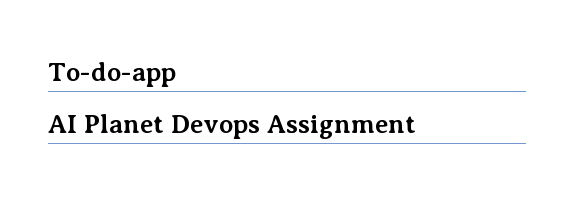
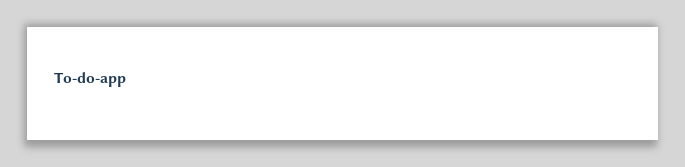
- AI Planet Devops Assignment

